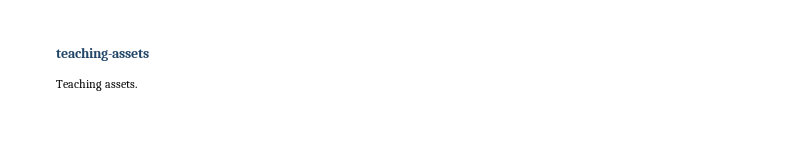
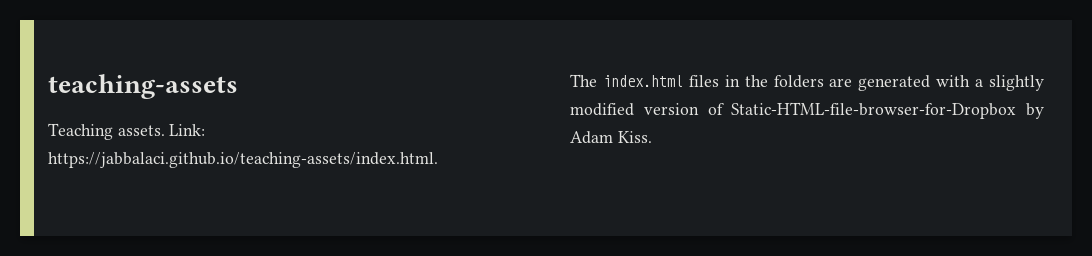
+ Link: https://jabbalaci.github.io/teaching-assets/index.html.
+ The index.html files in the folders are generated with a slightly modified version of Static-HTML-file-browser-for-Dropbox by Adam Kiss.

